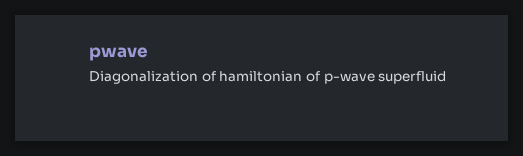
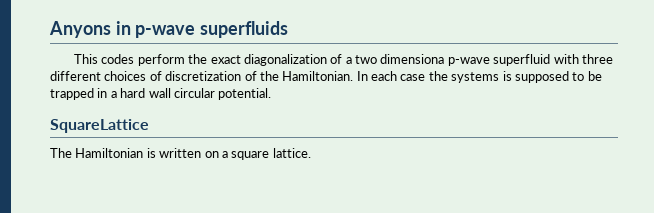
- pwave
- Diagonalization of hamiltonian of p-wave superfluid
+ Anyons in p-wave superfluids
+ This codes perform the exact diagonalization of a two dimensiona p-wave superfluid with three different choices of discretization of the Hamiltonian. In each case the systems is supposed to be trapped in a hard wall circular potential.
+ SquareLattice
+ The Hamiltonian is written on a square lattice.

